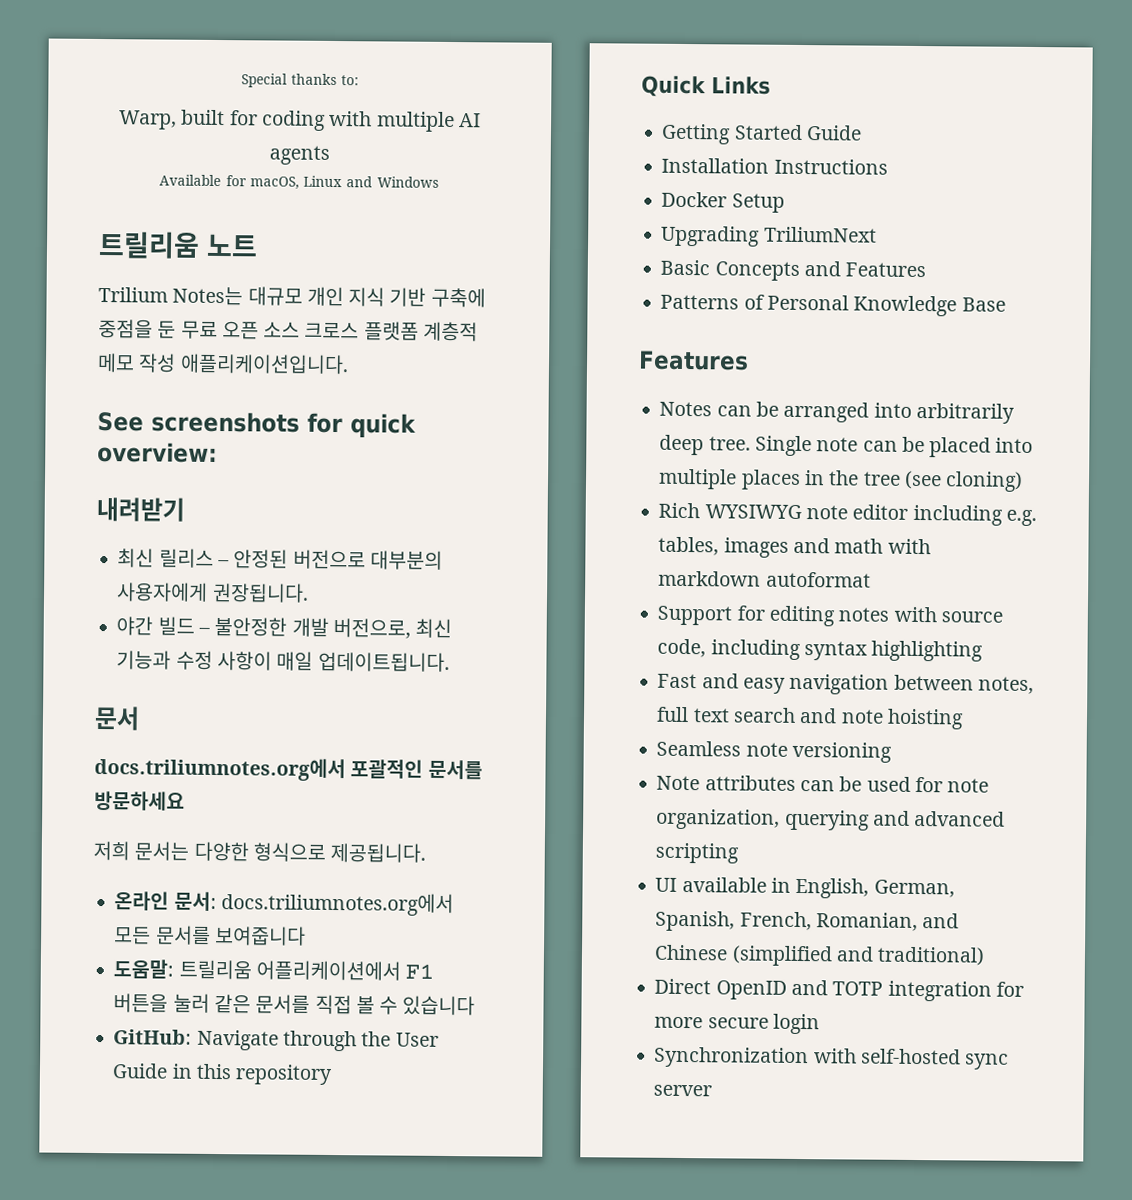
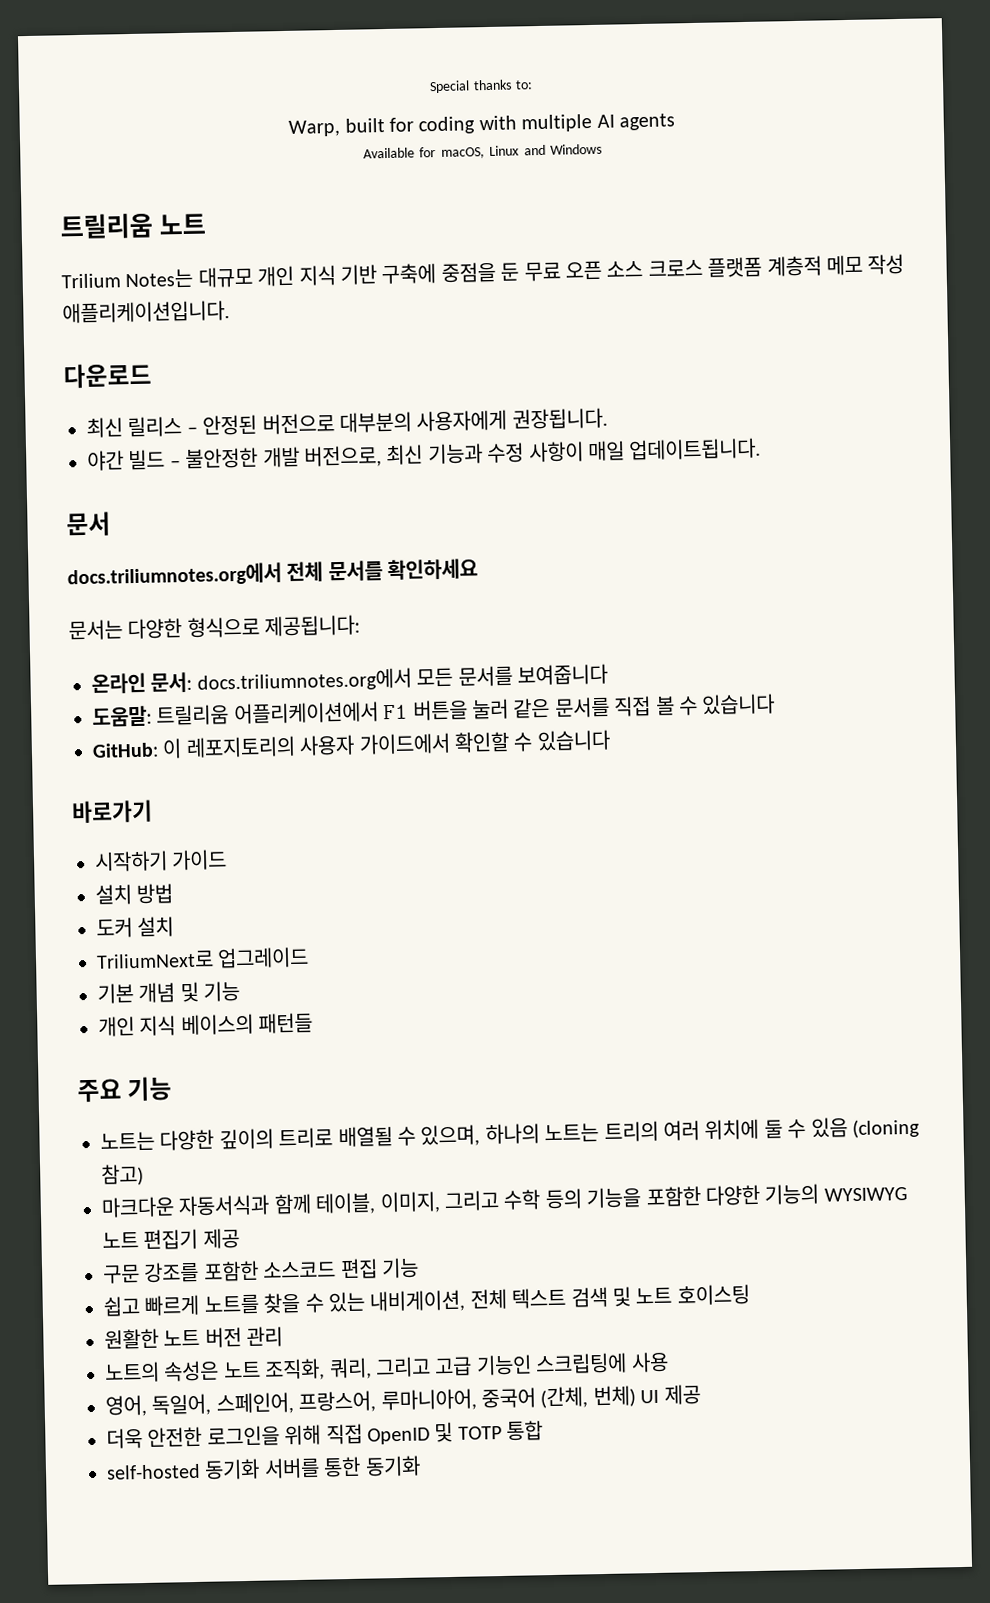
- See screenshots for quick overview:
- 내려받기
+ 다운로드
- docs.triliumnotes.org에서 포괄적인 문서를 방문하세요
- 저희 문서는 다양한 형식으로 제공됩니다.
+ docs.triliumnotes.org에서 전체 문서를 확인하세요
+ 문서는 다양한 형식으로 제공됩니다:
- GitHub: Navigate through the User Guide in this repository
- Quick Links
- Getting Started Guide
- Installation Instructions
- Docker Setup
- Upgrading TriliumNext
- Basic Concepts and Features
- Patterns of Personal Knowledge Base
- Features
- Notes can be arranged into arbitrarily deep tree. Single note can be placed into multiple places in the tree (see cloning)
- Rich WYSIWYG note editor including e.g. tables, images and math with markdown autoformat
- Support for editing notes with source code, including syntax highlighting
- Fast and easy navigation between notes, full text search and note hoisting
- Seamless note versioning
- Note attributes can be used for note organization, querying and advanced scripting
- UI available in English, German, Spanish, French, Romanian, and Chinese (simplified and traditional)
- Direct OpenID and TOTP integration for more secure login
- Synchronization with self-hosted sync server
+ GitHub: 이 레포지토리의 사용자 가이드에서 확인할 수 있습니다
+ 바로가기
+ 시작하기 가이드
+ 설치 방법
+ 도커 설치
+ TriliumNext로 업그레이드
+ 기본 개념 및 기능
+ 개인 지식 베이스의 패턴들
+ 주요 기능
+ 노트는 다양한 깊이의 트리로 배열될 수 있으며, 하나의 노트는 트리의 여러 위치에 둘 수 있음 (cloning 참고)
+ 마크다운 자동서식과 함께 테이블, 이미지, 그리고 수학 등의 기능을 포함한 다양한 기능의 WYSIWYG 노트 편집기 제공
+ 구문 강조를 포함한 소스코드 편집 기능
+ 쉽고 빠르게 노트를 찾을 수 있는 내비게이션, 전체 텍스트 검색 및 노트 호이스팅
+ 원활한 노트 버전 관리
+ 노트의 속성은 노트 조직화, 쿼리, 그리고 고급 기능인 스크립팅에 사용
+ 영어, 독일어, 스페인어, 프랑스어, 루마니아어, 중국어 (간체, 번체) UI 제공
+ 더욱 안전한 로그인을 위해 직접 OpenID 및 TOTP 통합
+ self-hosted 동기화 서버를 통한 동기화

